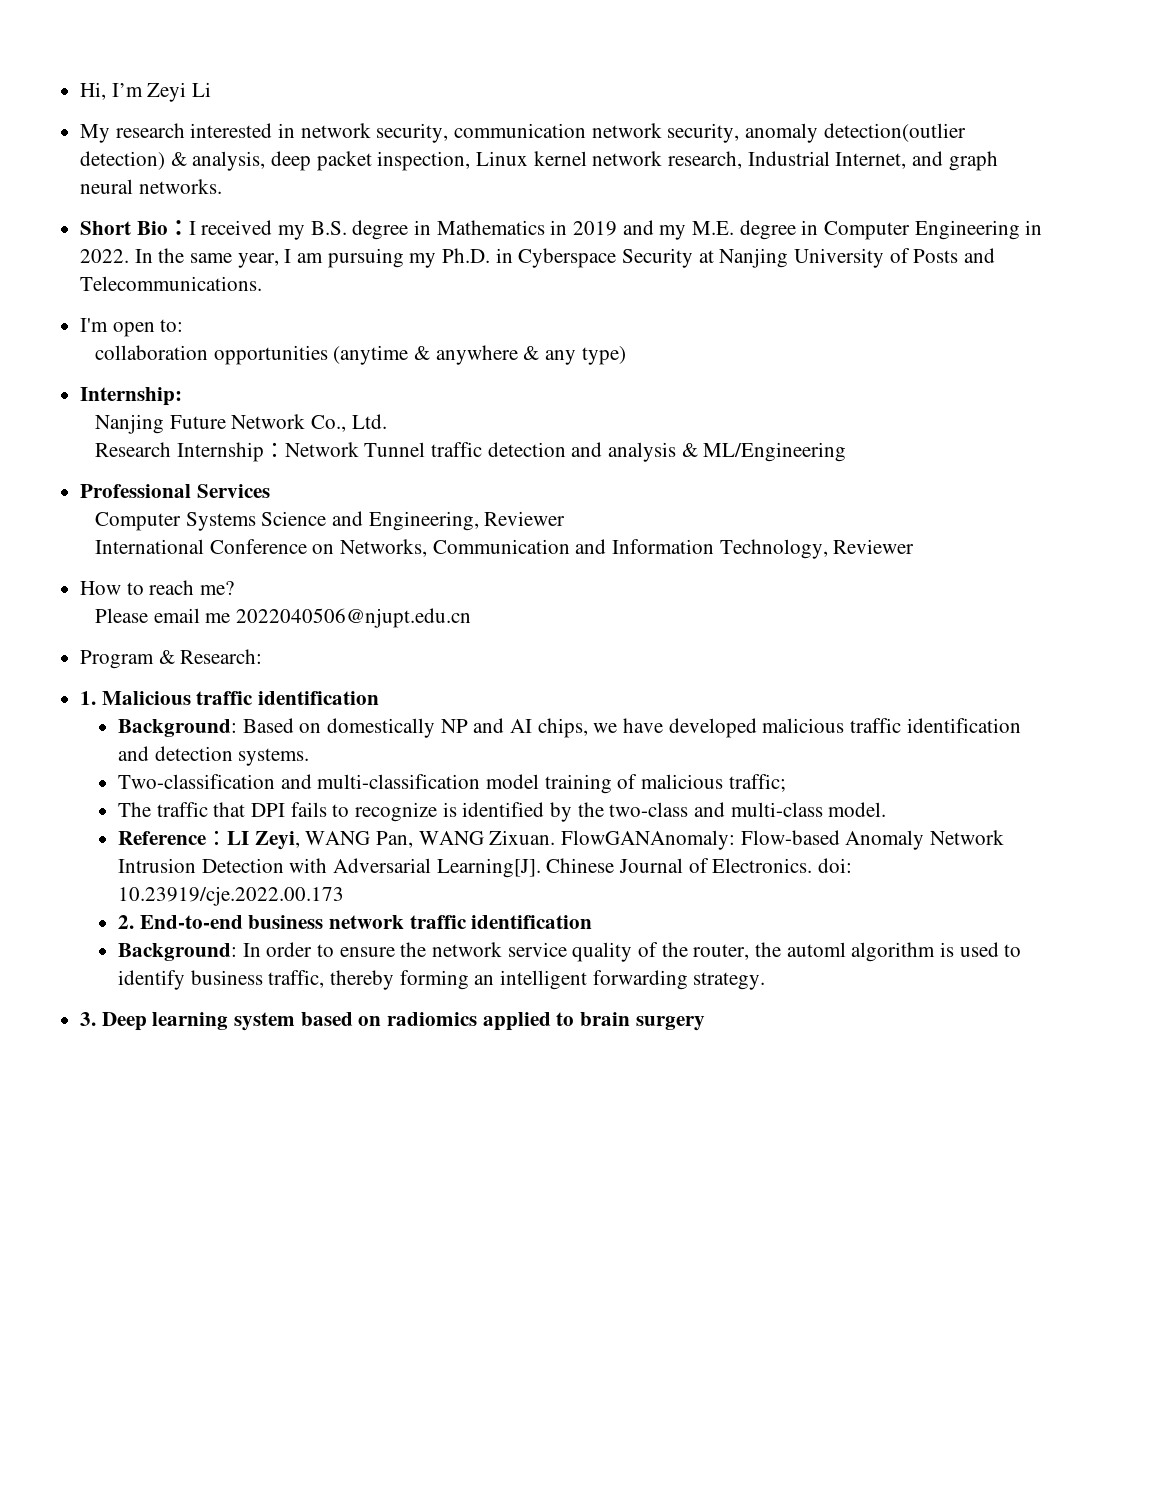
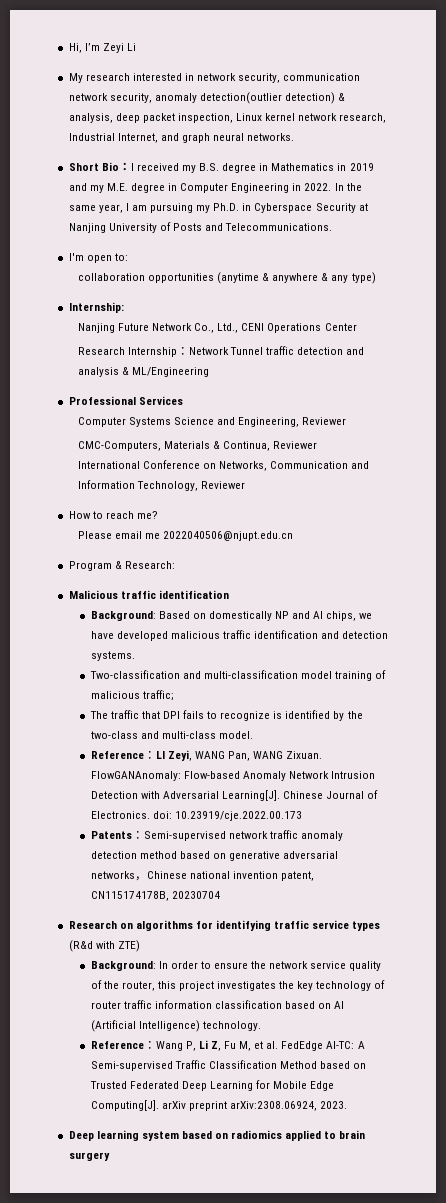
- Nanjing Future Network Co., Ltd.
+ Nanjing Future Network Co., Ltd., CENI Operations Center
+ CMC-Computers, Materials & Continua, Reviewer
- 1. Malicious traffic identification
+ Malicious traffic identification
- 2. End-to-end business network traffic identification
+ Patents：Semi-supervised network traffic anomaly detection method based on generative adversarial networks，Chinese national invention patent, CN115174178B, 20230704
+ Research on algorithms for identifying traffic service types (R&d with ZTE)
- Background: In order to ensure the network service quality of the router, the automl algorithm is used to identify business traffic, thereby forming an intelligent forwarding strategy.
- 3. Deep learning system based on radiomics applied to brain surgery
+ Background: In order to ensure the network service quality of the router, this project investigates the key technology of router traffic information classification based on AI (Artificial Intelligence) technology.
+ Reference：Wang P, Li Z, Fu M, et al. FedEdge AI-TC: A Semi-supervised Traffic Classification Method based on Trusted Federated Deep Learning for Mobile Edge Computing[J]. arXiv preprint arXiv:2308.06924, 2023.
+ Deep learning system based on radiomics applied to brain surgery

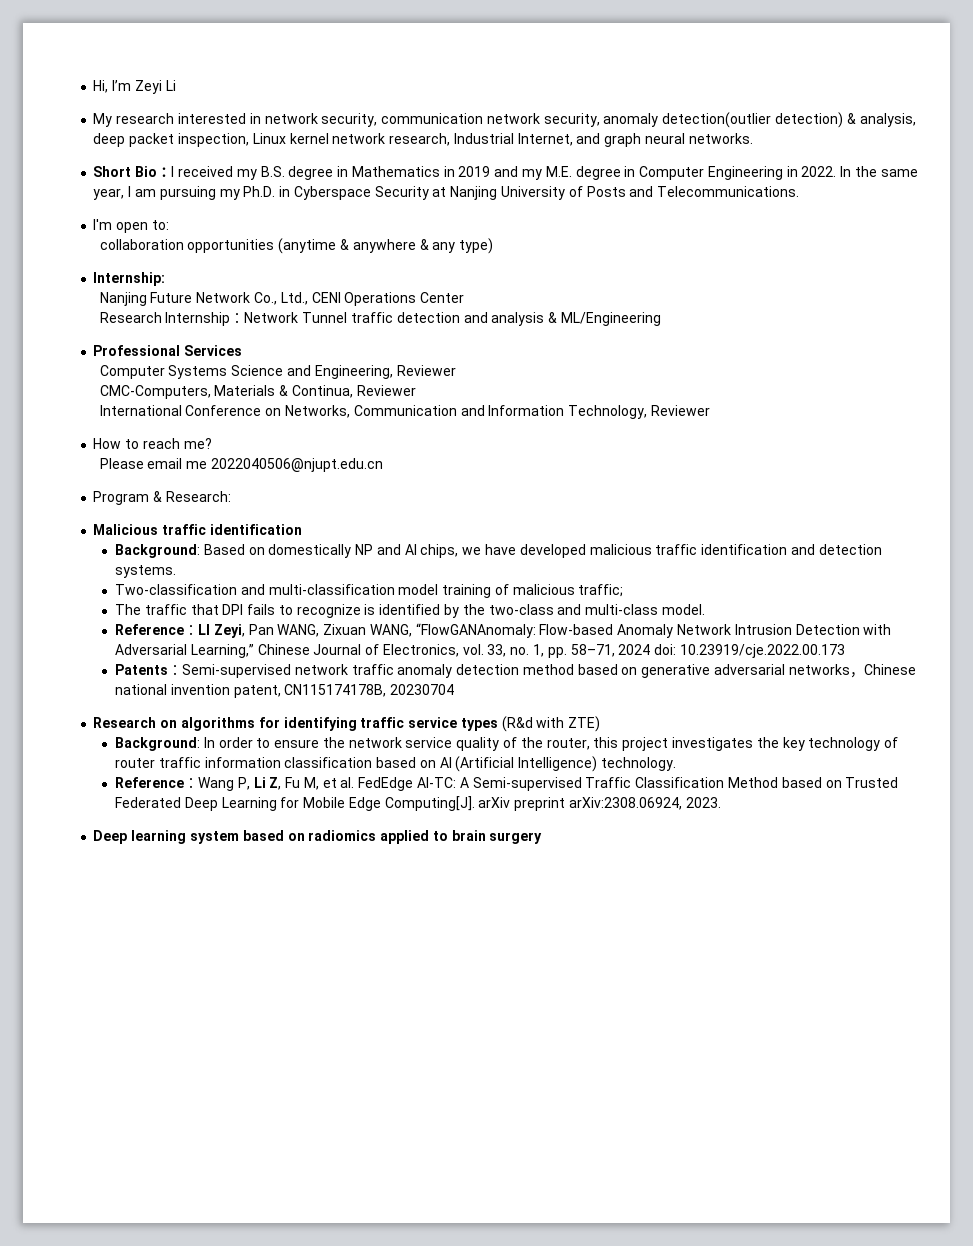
- Reference：LI Zeyi, WANG Pan, WANG Zixuan. FlowGANAnomaly: Flow-based Anomaly Network Intrusion Detection with Adversarial Learning[J]. Chinese Journal of Electronics. doi: 10.23919/cje.2022.00.173
+ Reference：LI Zeyi, Pan WANG, Zixuan WANG, “FlowGANAnomaly: Flow-based Anomaly Network Intrusion Detection with Adversarial Learning,” Chinese Journal of Electronics, vol. 33, no. 1, pp. 58–71, 2024 doi: 10.23919/cje.2022.00.173

